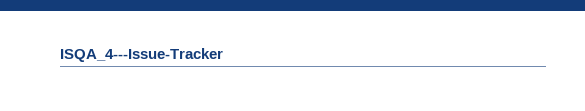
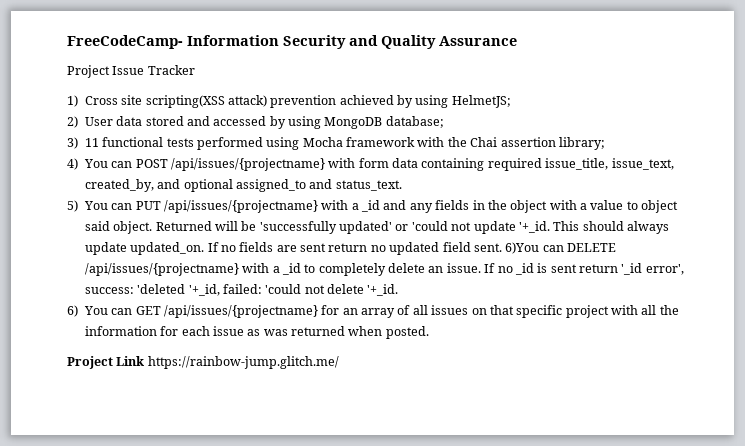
- ISQA_4---Issue-Tracker
+ FreeCodeCamp- Information Security and Quality Assurance
+ Project Issue Tracker
+ 1) Cross site scripting(XSS attack) prevention achieved by using HelmetJS;
+ 2) User data stored and accessed by using MongoDB database;
+ 3) 11 functional tests performed using Mocha framework with the Chai assertion library;
+ 4) You can POST /api/issues/{projectname} with form data containing required issue_title, issue_text, created_by, and optional assigned_to and status_text.
+ 5) You can PUT /api/issues/{projectname} with a _id and any fields in the object with a value to object said object. Returned will be 'successfully updated' or 'could not update '+_id. This should always update updated_on. If no fields are sent return no updated field sent. 6)You can DELETE /api/issues/{projectname} with a _id to completely delete an issue. If no _id is sent return '_id error', success: 'deleted '+_id, failed: 'could not delete '+_id.
+ 6) You can GET /api/issues/{projectname} for an array of all issues on that specific project with all the information for each issue as was returned when posted.
+ Project Link https://rainbow-jump.glitch.me/

